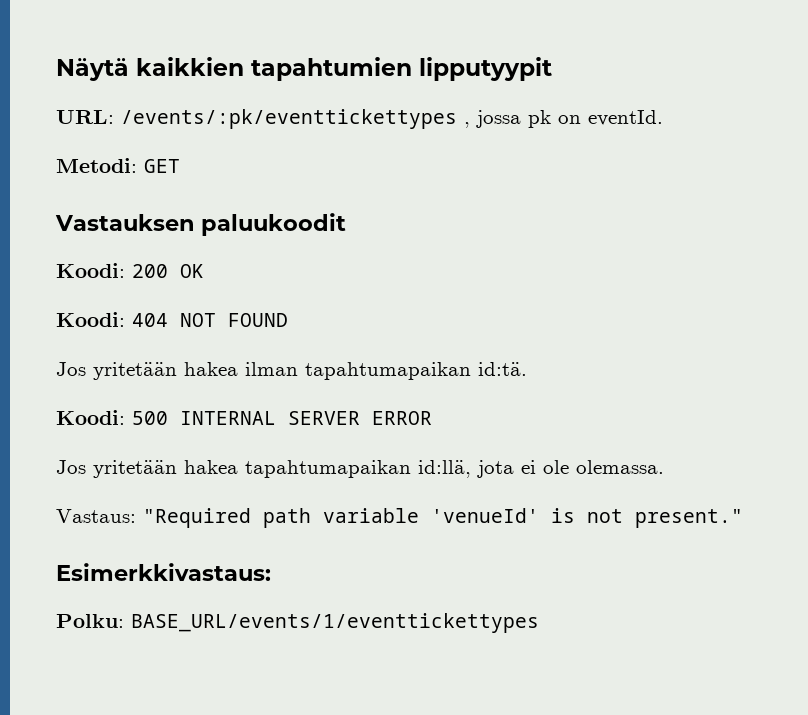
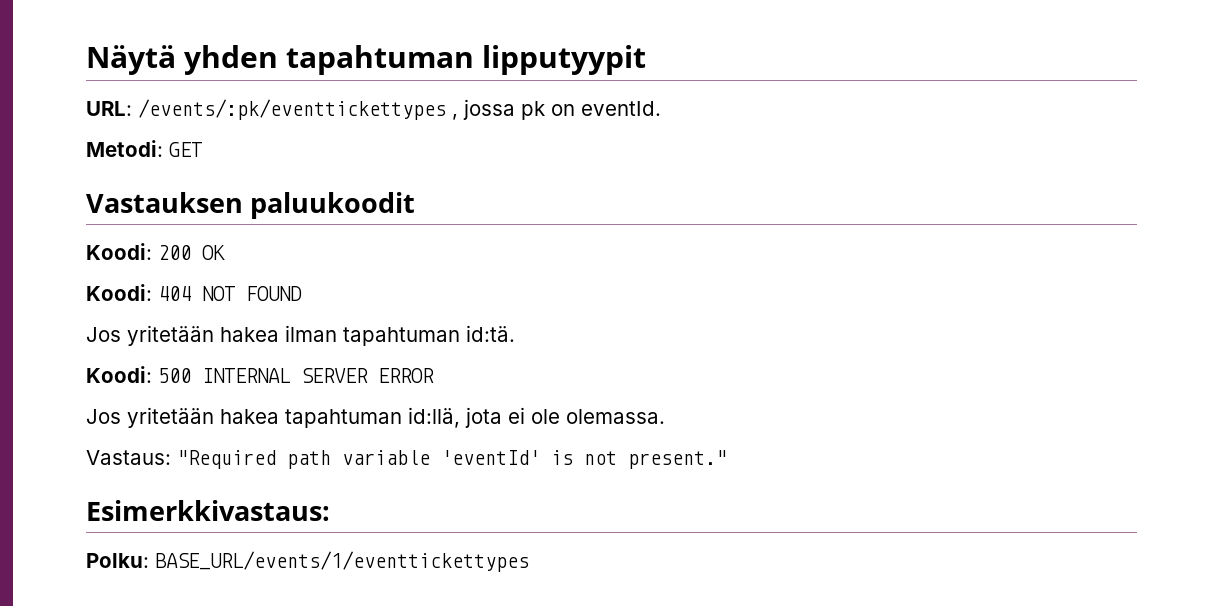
- Näytä kaikkien tapahtumien lipputyypit
+ Näytä yhden tapahtuman lipputyypit
- Jos yritetään hakea ilman tapahtumapaikan id:tä.
+ Jos yritetään hakea ilman tapahtuman id:tä.
- Jos yritetään hakea tapahtumapaikan id:llä, jota ei ole olemassa.
+ Jos yritetään hakea tapahtuman id:llä, jota ei ole olemassa.
- Vastaus: "Required path variable 'venueId' is not present."
+ Vastaus: "Required path variable 'eventId' is not present."

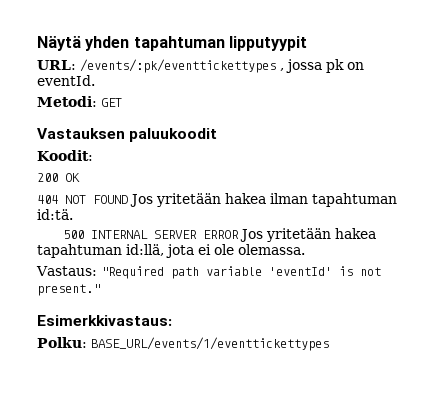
- Koodi: 200 OK
+ Koodit:
+ 200 OK
- Koodi: 404 NOT FOUND
- Jos yritetään hakea ilman tapahtuman id:tä.
+ 404 NOT FOUND Jos yritetään hakea ilman tapahtuman id:tä.
- Koodi: 500 INTERNAL SERVER ERROR
- Jos yritetään hakea tapahtuman id:llä, jota ei ole olemassa.
+ 500 INTERNAL SERVER ERROR Jos yritetään hakea tapahtuman id:llä, jota ei ole olemassa.

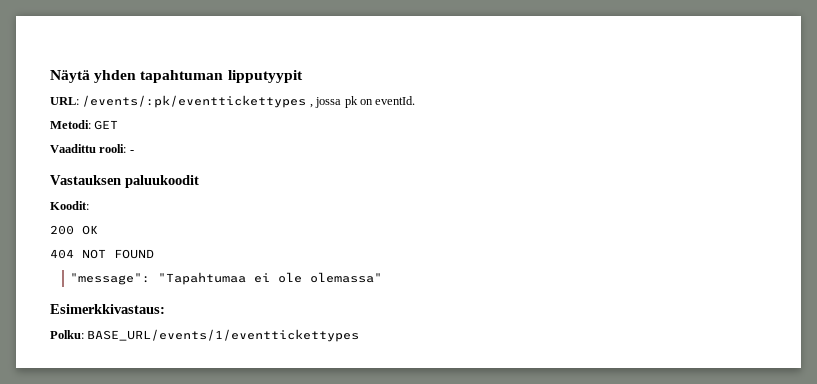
+ Vaadittu rooli: -
- 404 NOT FOUND Jos yritetään hakea ilman tapahtuman id:tä.
- 500 INTERNAL SERVER ERROR Jos yritetään hakea tapahtuman id:llä, jota ei ole olemassa.
- Vastaus: "Required path variable 'eventId' is not present."
+ 404 NOT FOUND
+ "message": "Tapahtumaa ei ole olemassa"

